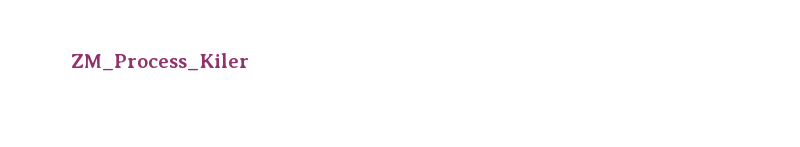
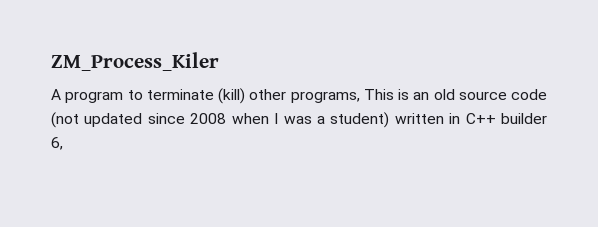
+ A program to terminate (kill) other programs, This is an old source code (not updated since 2008 when I was a student) written in C++ builder 6,

